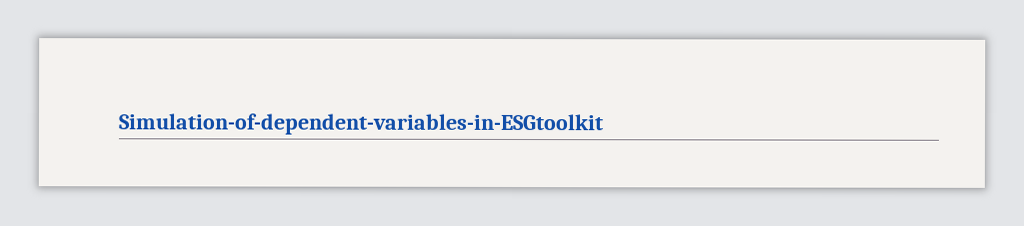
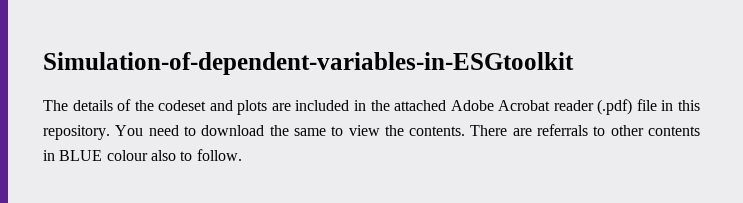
+ The details of the codeset and plots are included in the attached Adobe Acrobat reader (.pdf) file in this repository. You need to download the same to view the contents. There are referrals to other contents in BLUE colour also to follow.

